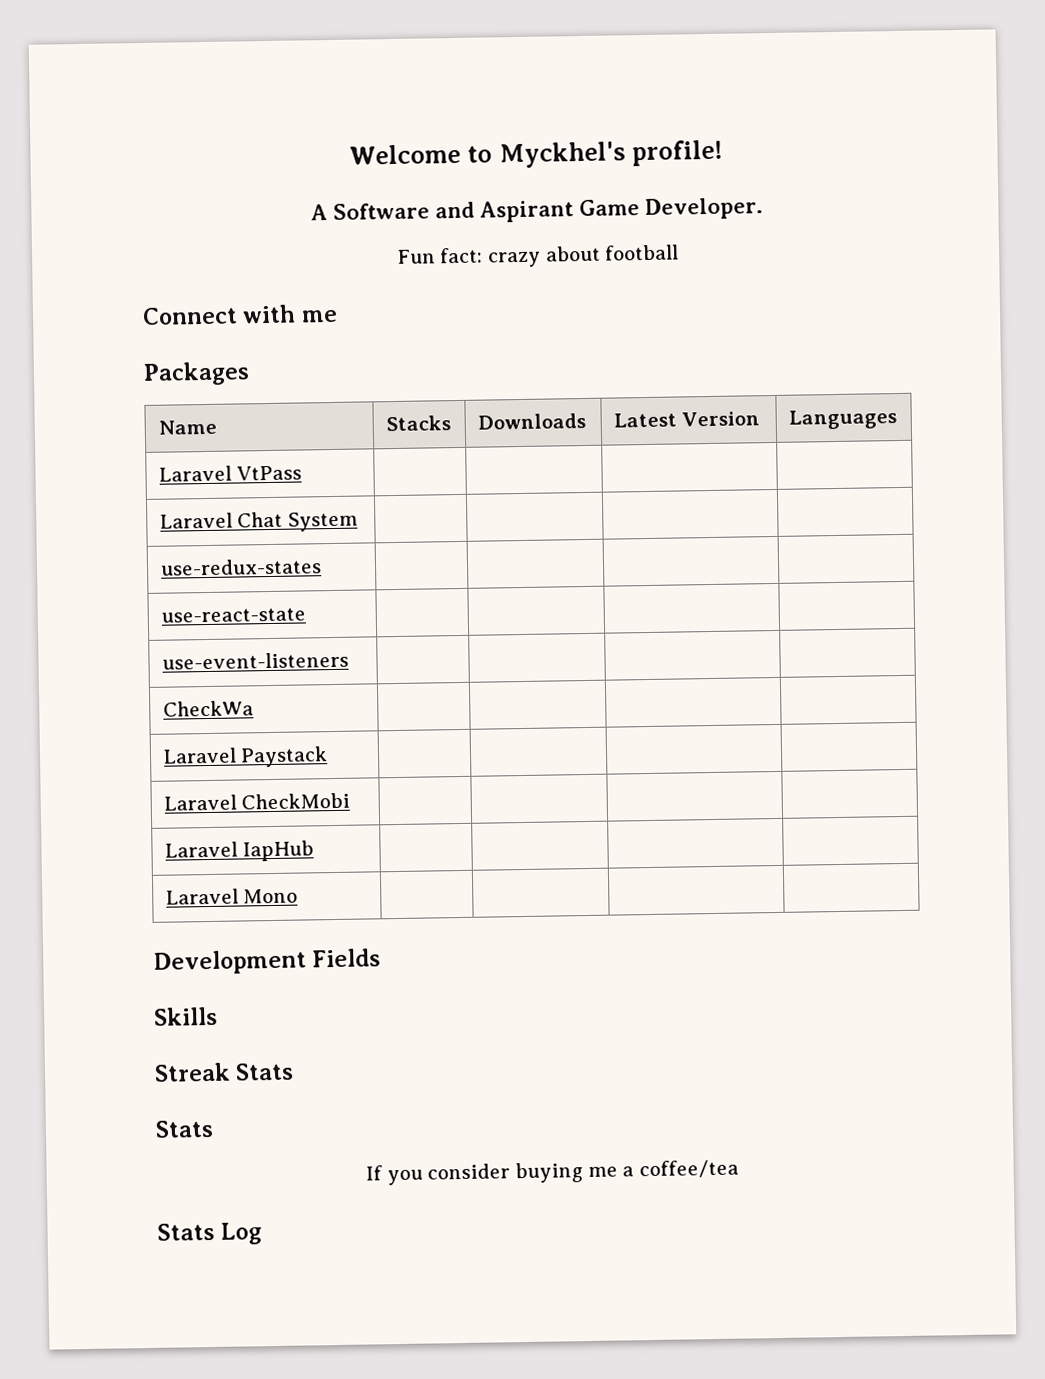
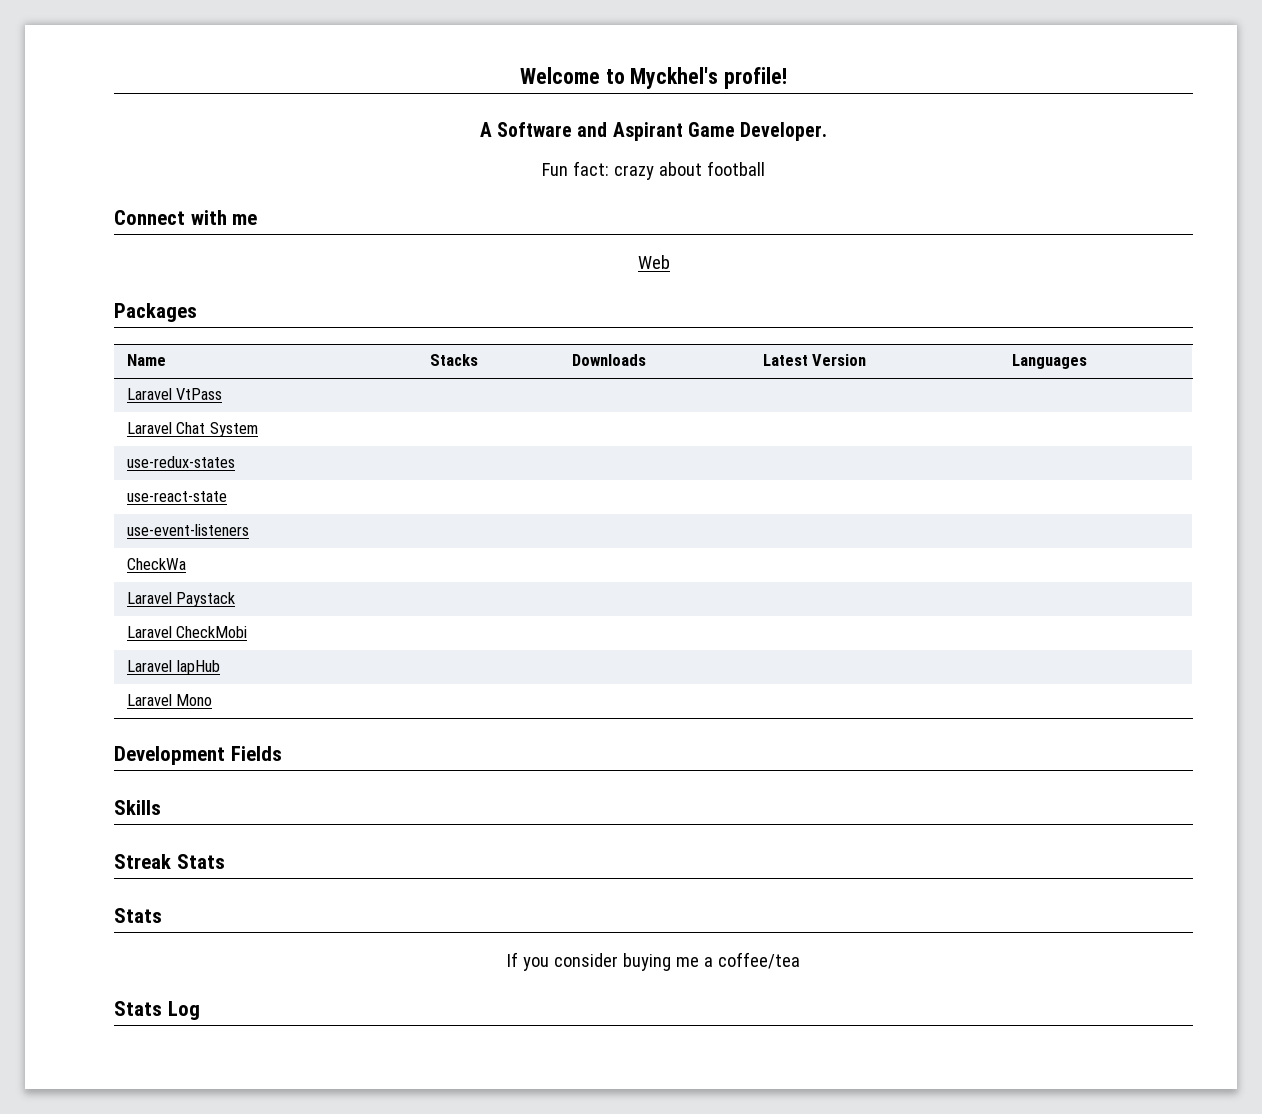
+ Web

